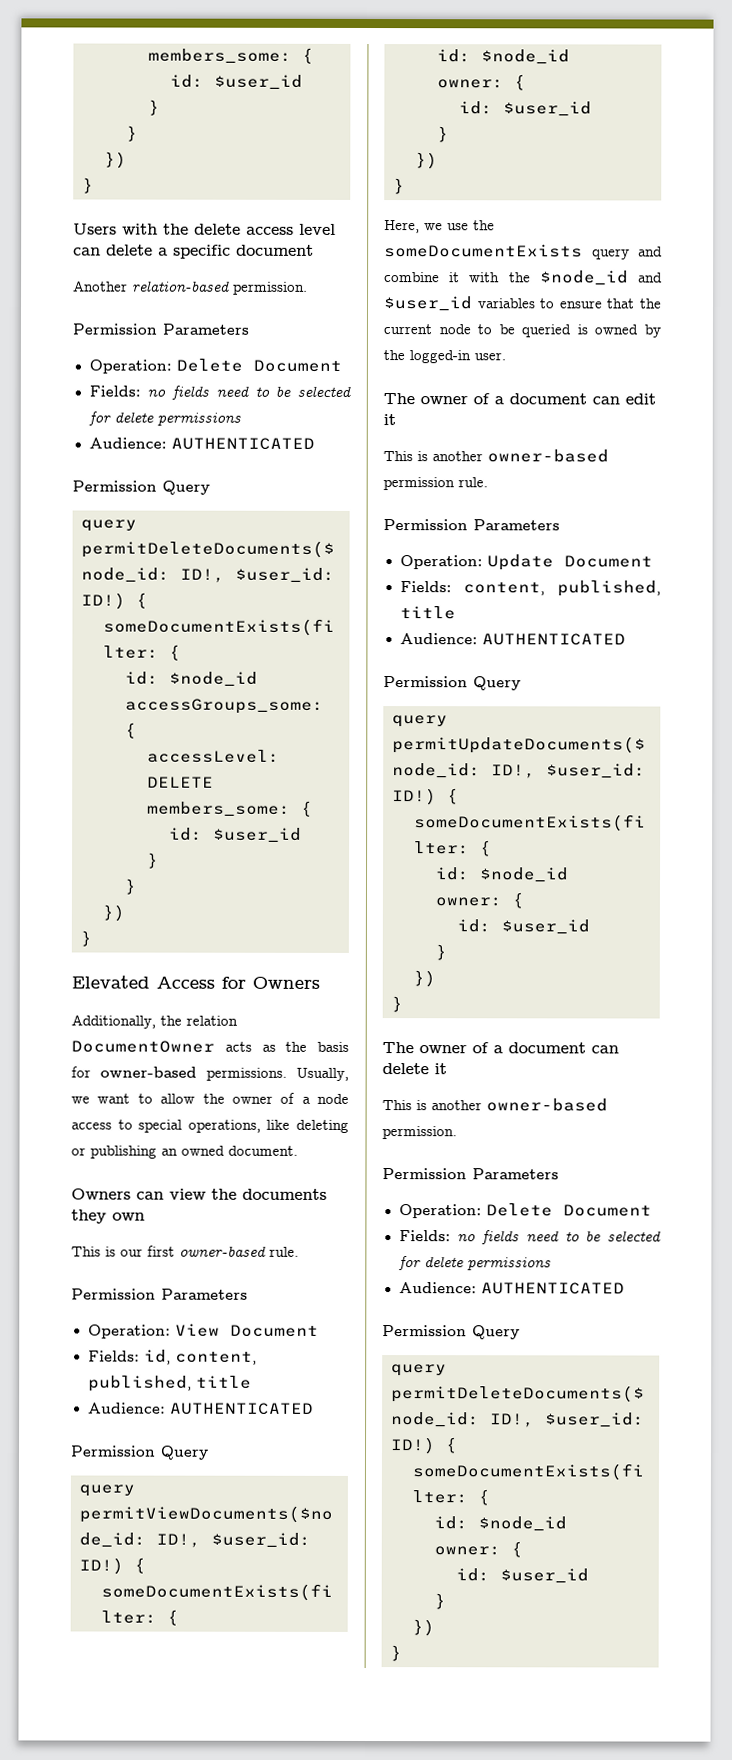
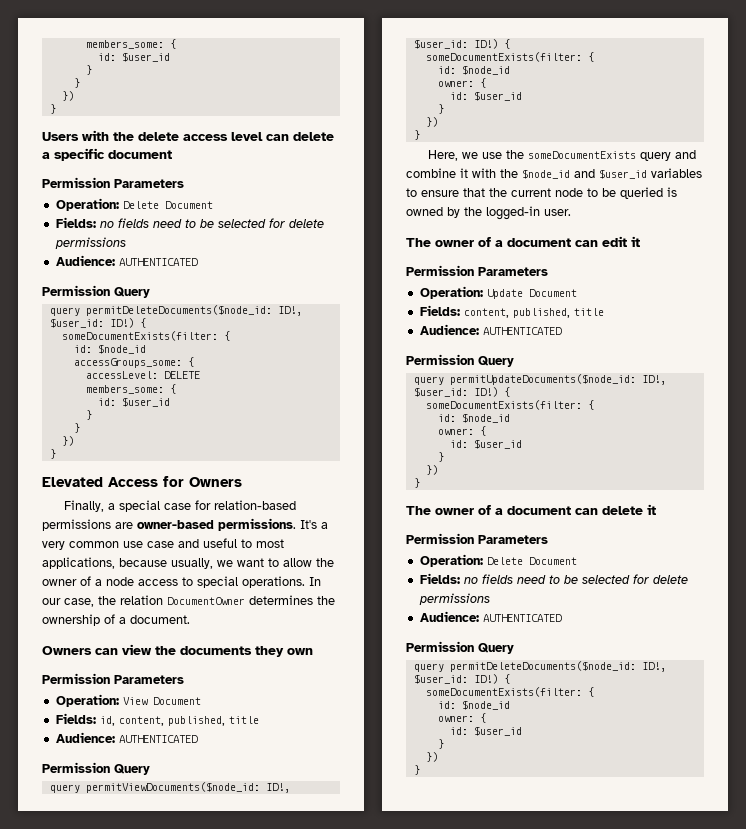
- Another relation-based permission.
- Additionally, the relation DocumentOwner acts as the basis for owner-based permissions. Usually, we want to allow the owner of a node access to special operations, like deleting or publishing an owned document.
+ Finally, a special case for relation-based permissions are owner-based permissions. It's a very common use case and useful to most applications, because usually, we want to allow the owner of a node access to special operations. In our case, the relation DocumentOwner determines the ownership of a document.
- This is our first owner-based rule.
- This is another owner-based permission rule.
- This is another owner-based permission.

